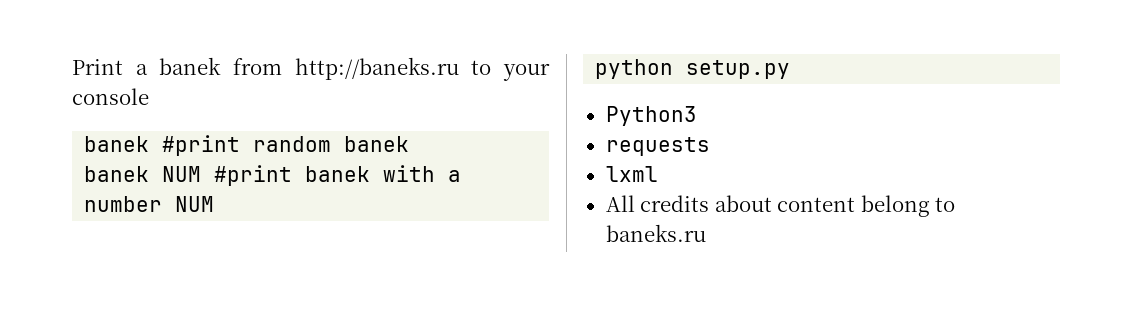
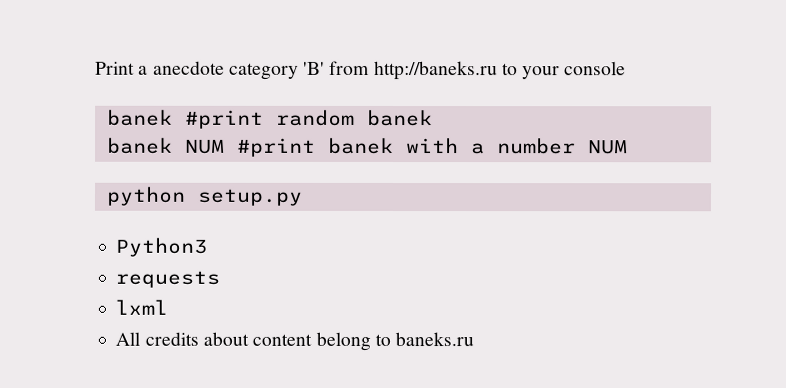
- Print a banek from http://baneks.ru to your console
+ Print a anecdote category 'B' from http://baneks.ru to your console

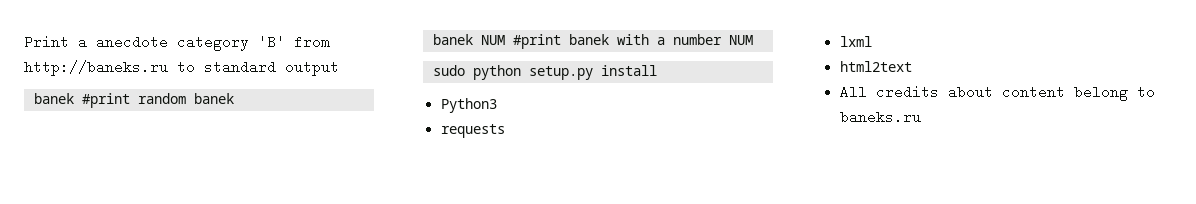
- Print a anecdote category 'B' from http://baneks.ru to your console
+ Print a anecdote category 'B' from http://baneks.ru to standard output
- python setup.py
+ sudo python setup.py install
+ html2text

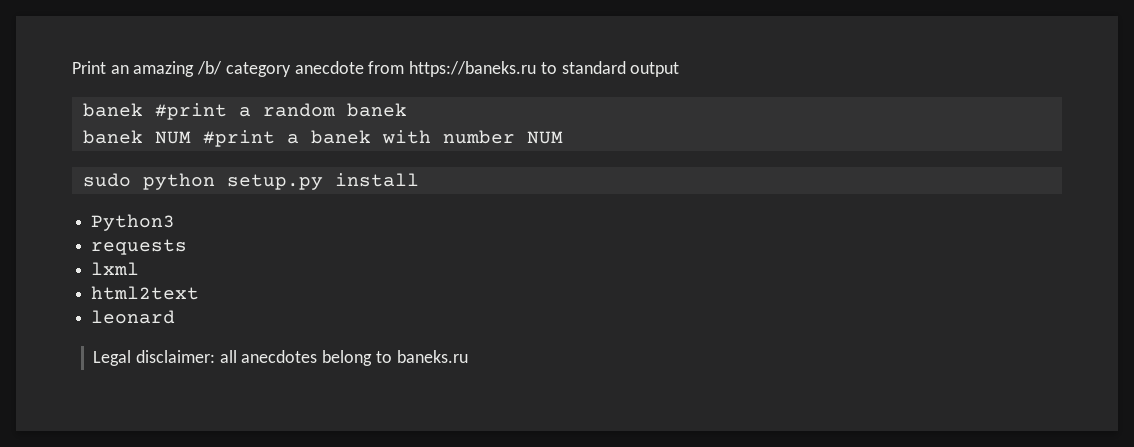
- Print a anecdote category 'B' from http://baneks.ru to standard output
+ Print an amazing /b/ category anecdote from https://baneks.ru to standard output
- banek #print random banek
+ banek #print a random banek
- banek NUM #print banek with a number NUM
+ banek NUM #print a banek with number NUM
- All credits about content belong to baneks.ru
+ leonard
+ Legal disclaimer: all anecdotes belong to baneks.ru

